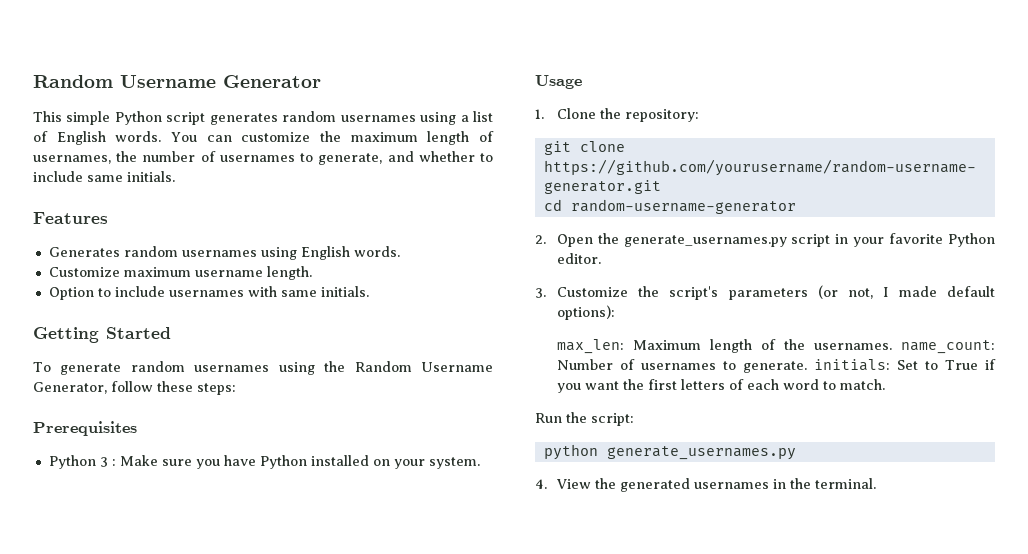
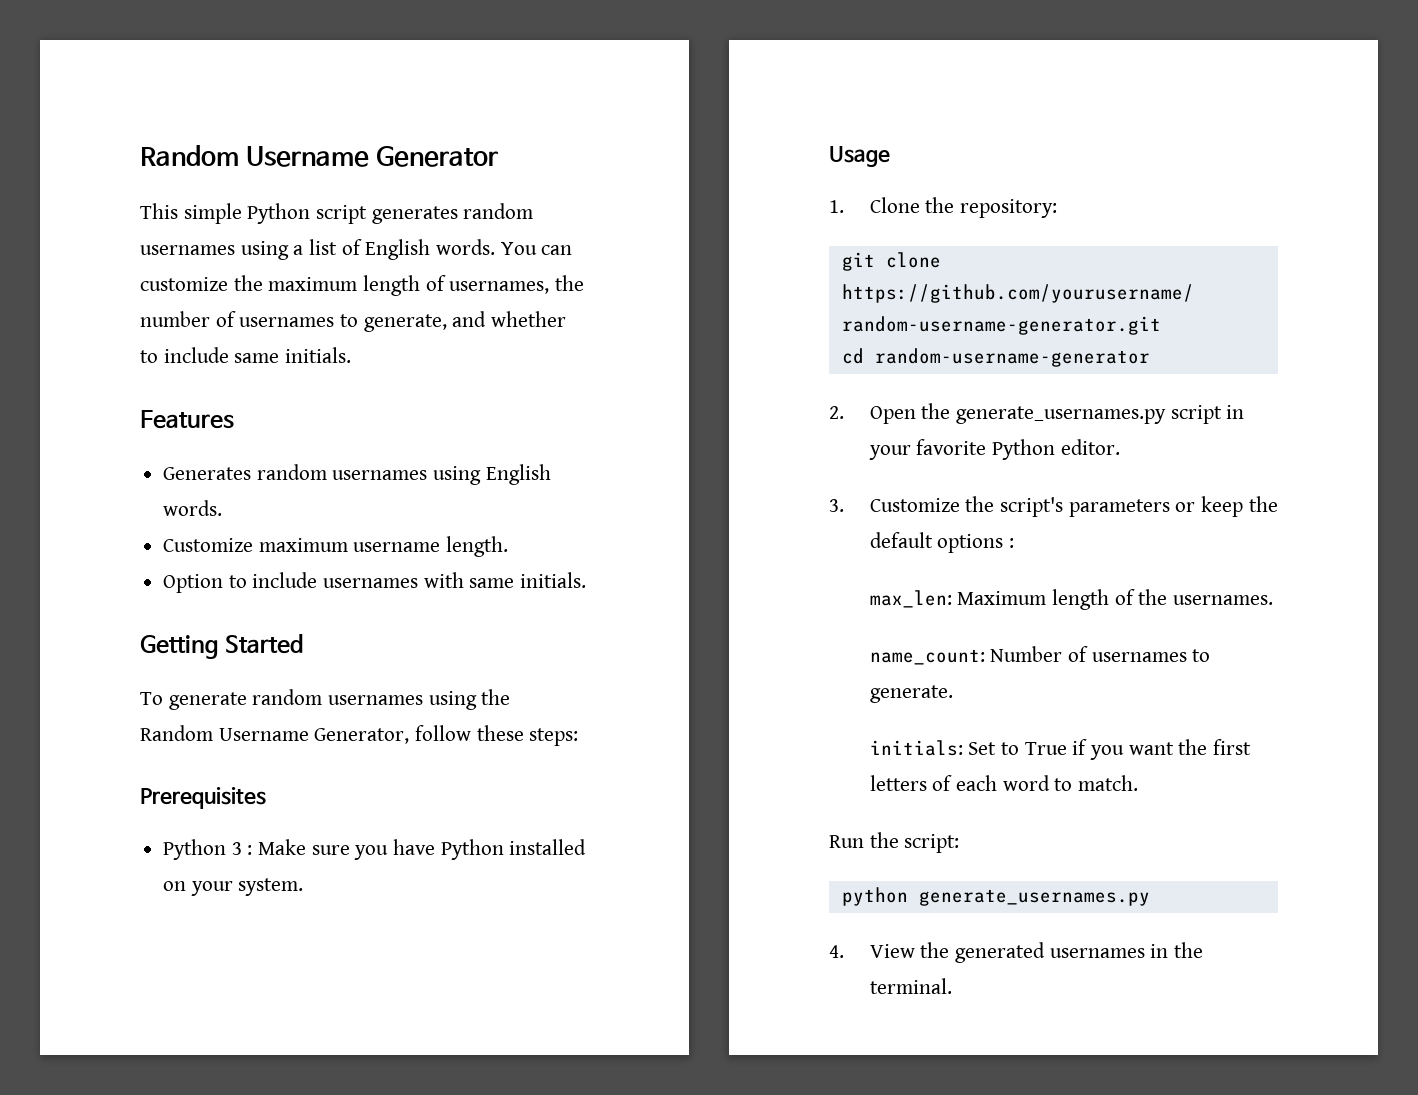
- 3. Customize the script's parameters (or not, I made default options):
+ 3. Customize the script's parameters or keep the default options :
- max_len: Maximum length of the usernames. name_count: Number of usernames to generate. initials: Set to True if you want the first letters of each word to match.
+ max_len: Maximum length of the usernames.
+ name_count: Number of usernames to generate.
+ initials: Set to True if you want the first letters of each word to match.

